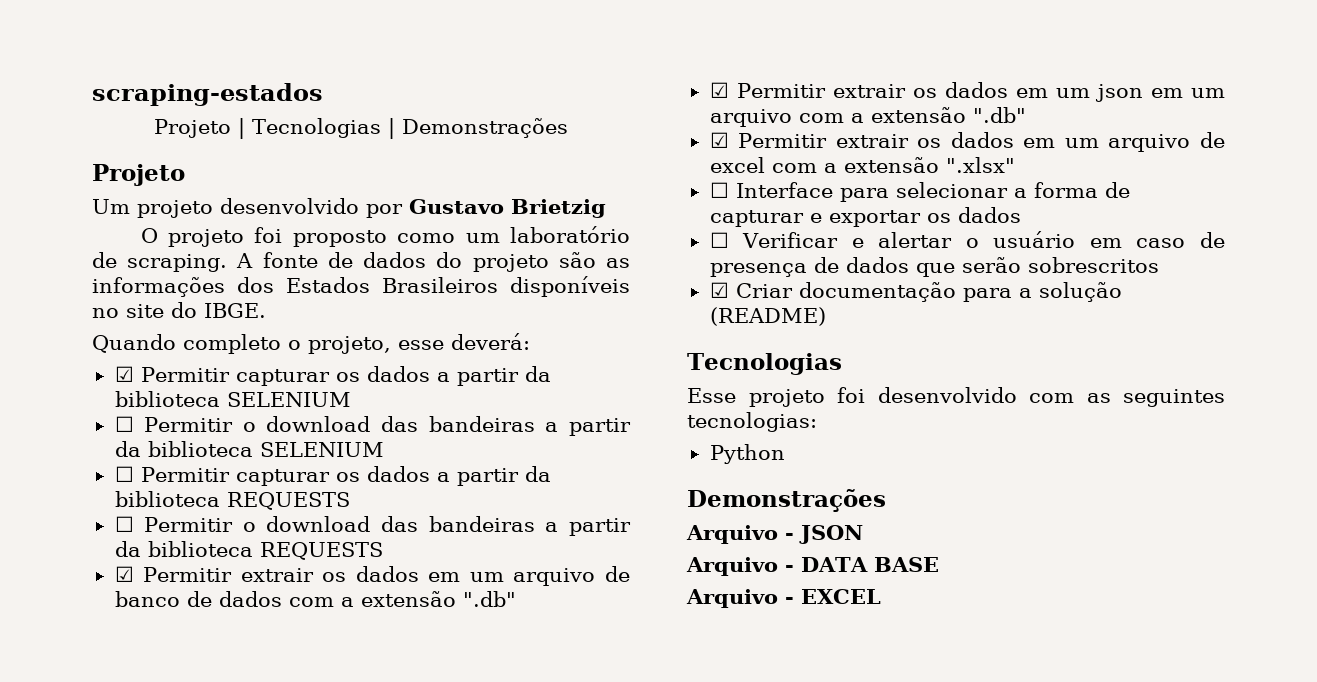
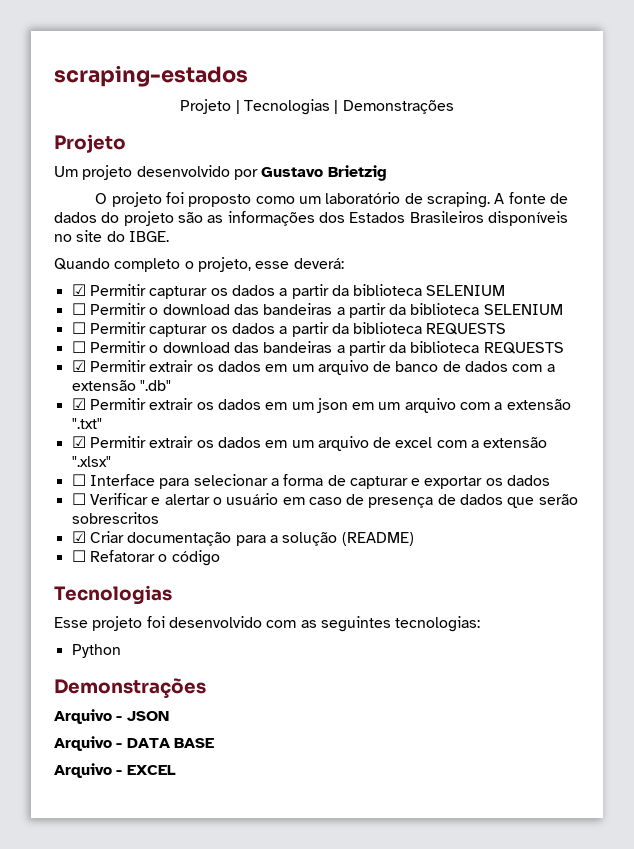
- ☑ Permitir extrair os dados em um json em um arquivo com a extensão ".db"
+ ☑ Permitir extrair os dados em um json em um arquivo com a extensão ".txt"
+ ☐ Refatorar o código

